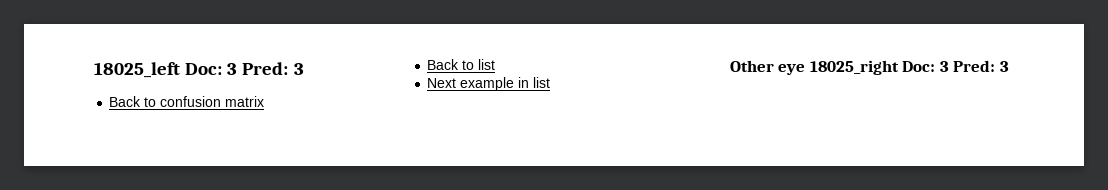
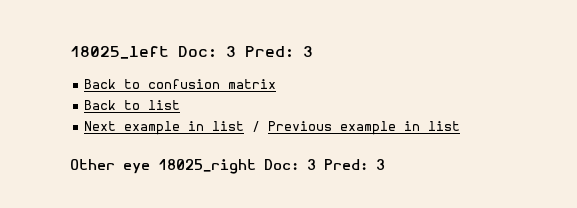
- Next example in list
+ Next example in list / Previous example in list

